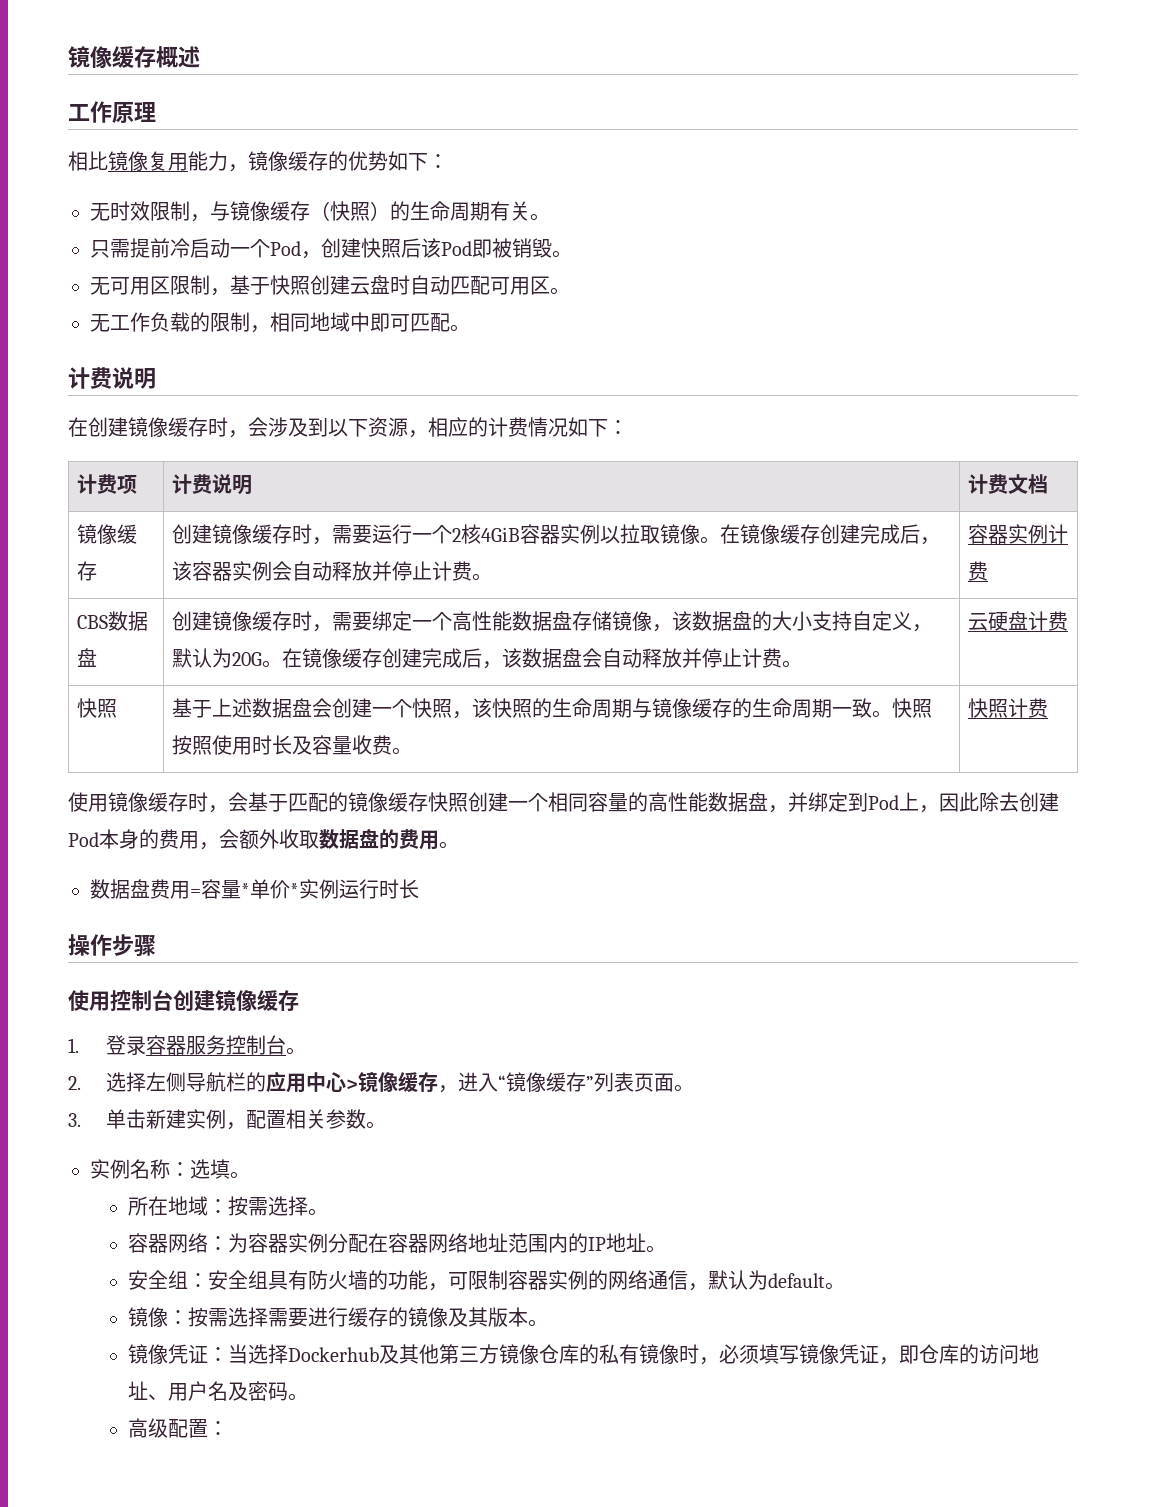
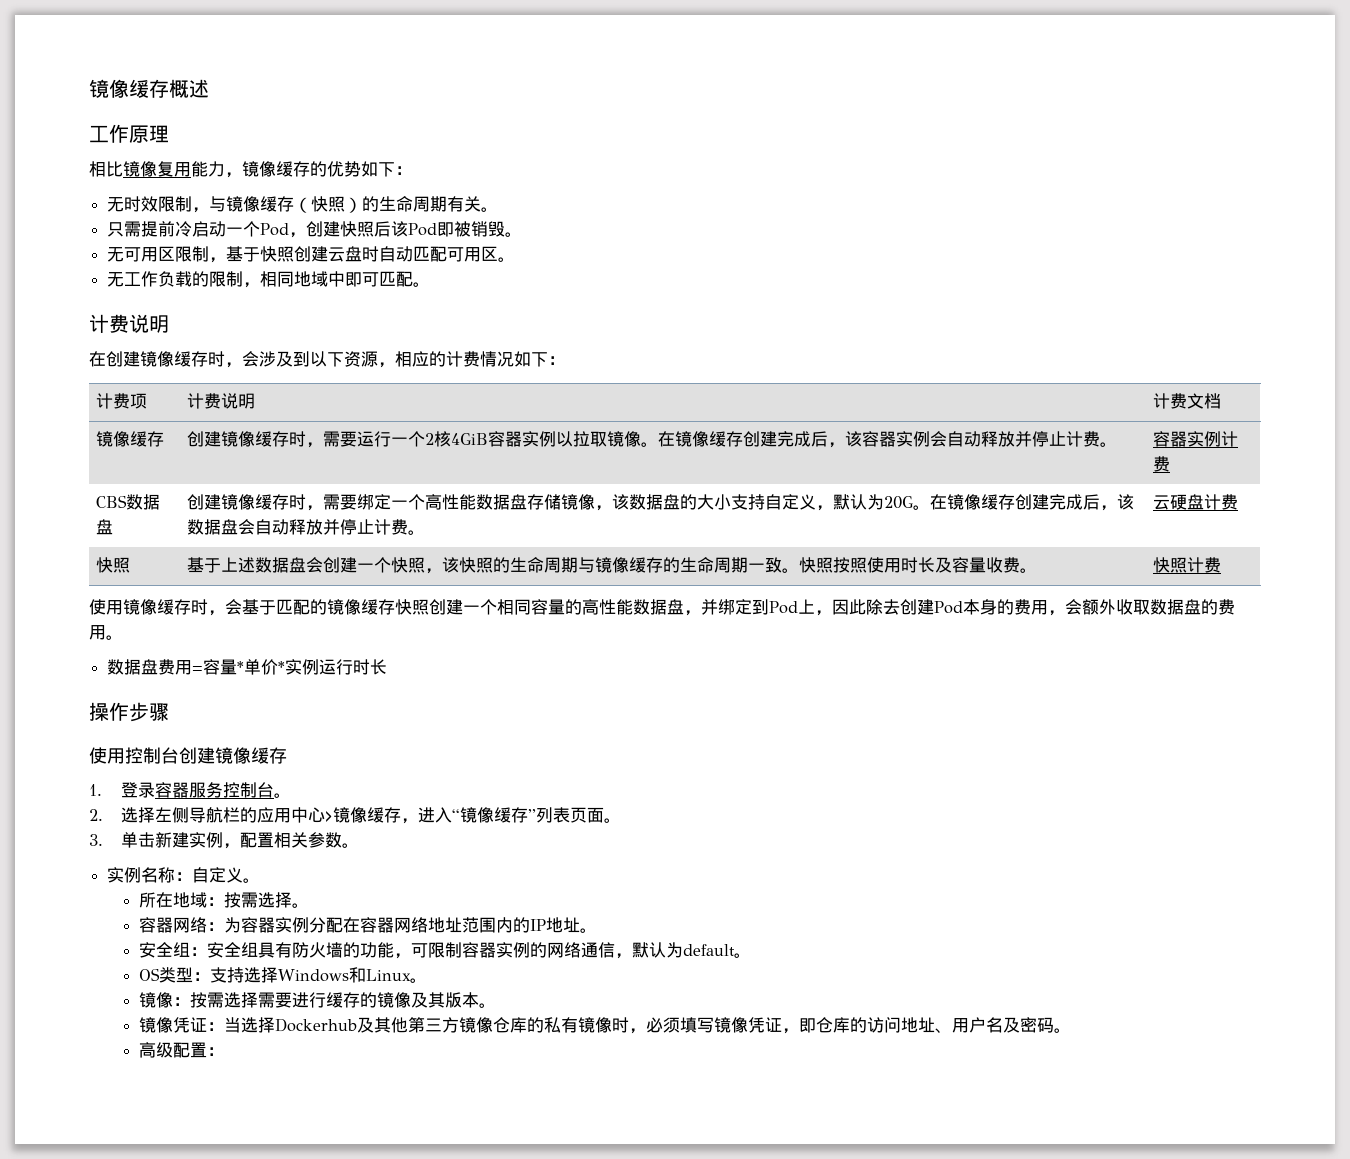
- 实例名称：选填。
+ 实例名称：自定义。
+ OS类型：支持选择Windows和Linux。

